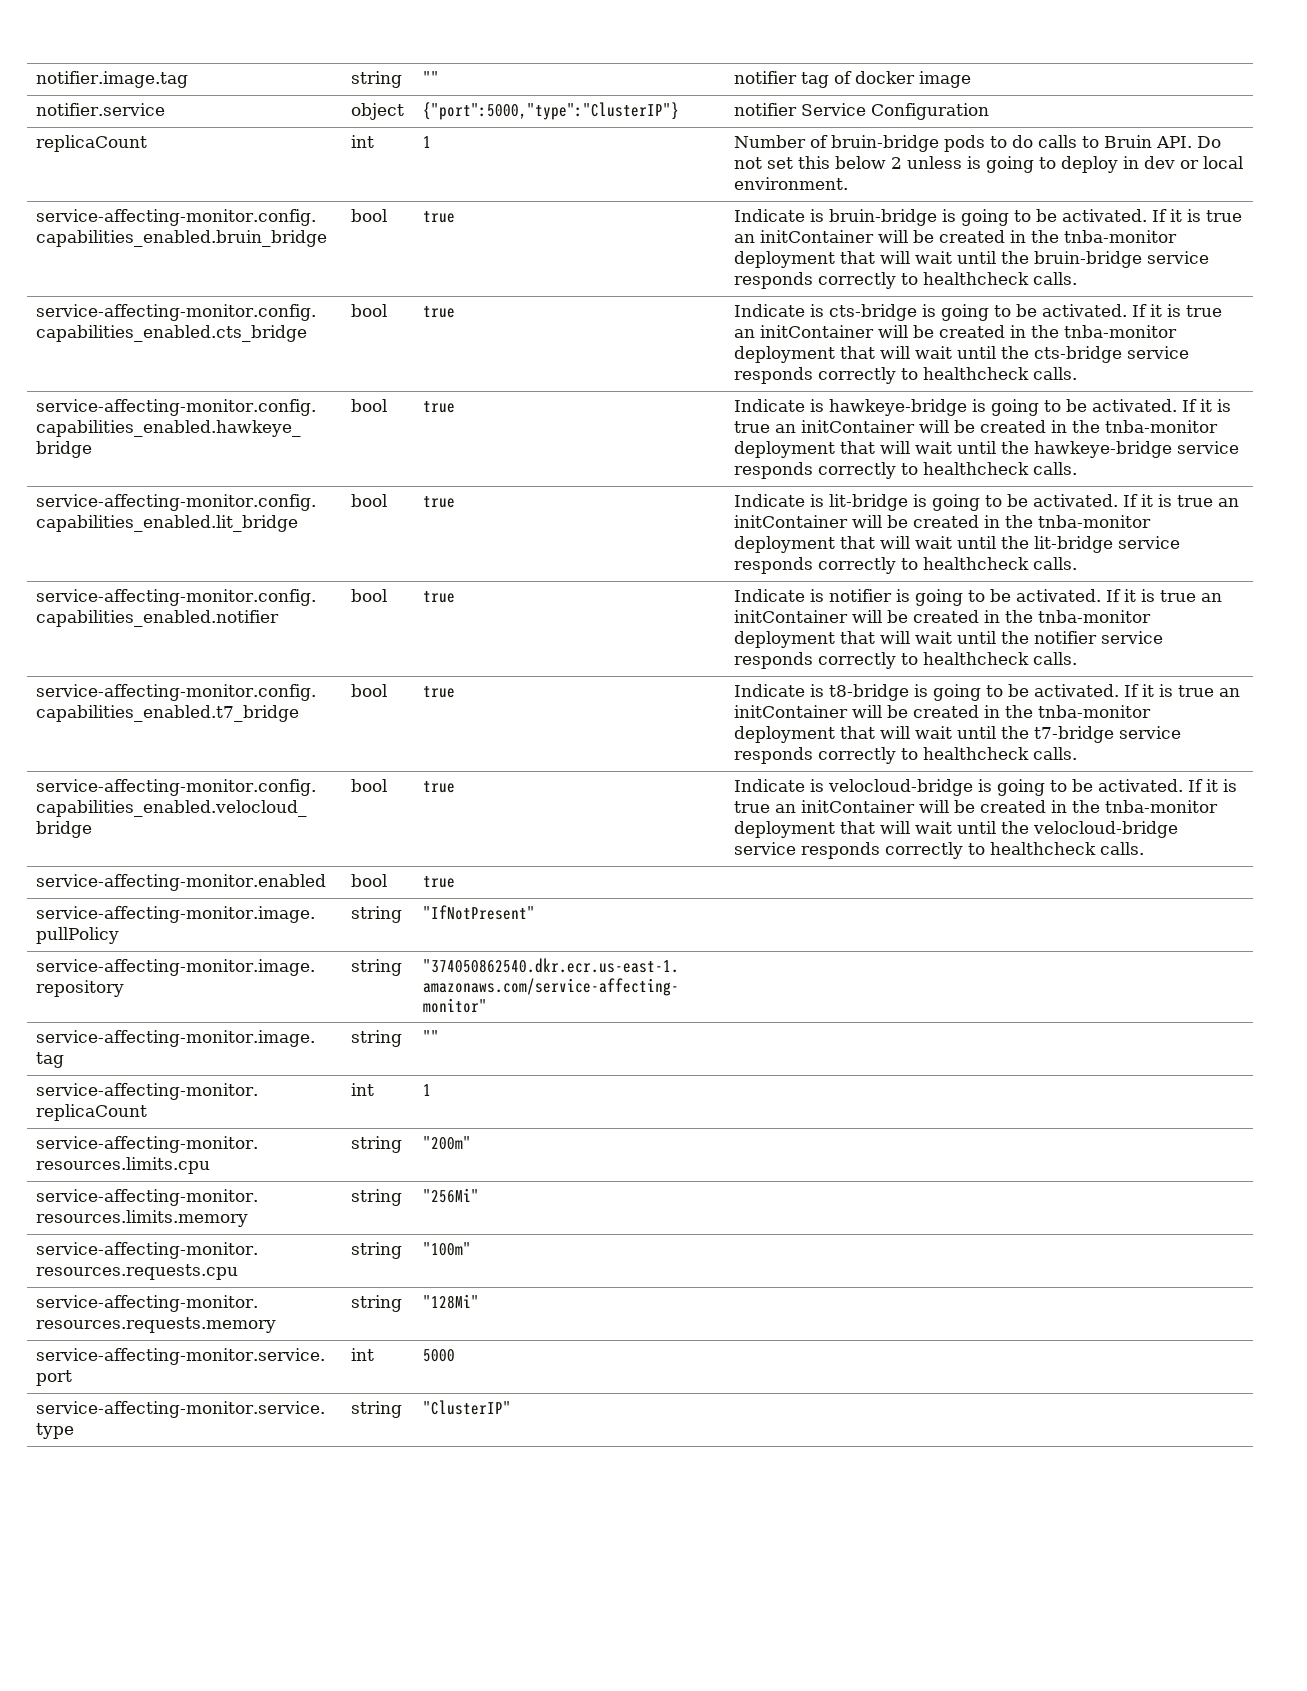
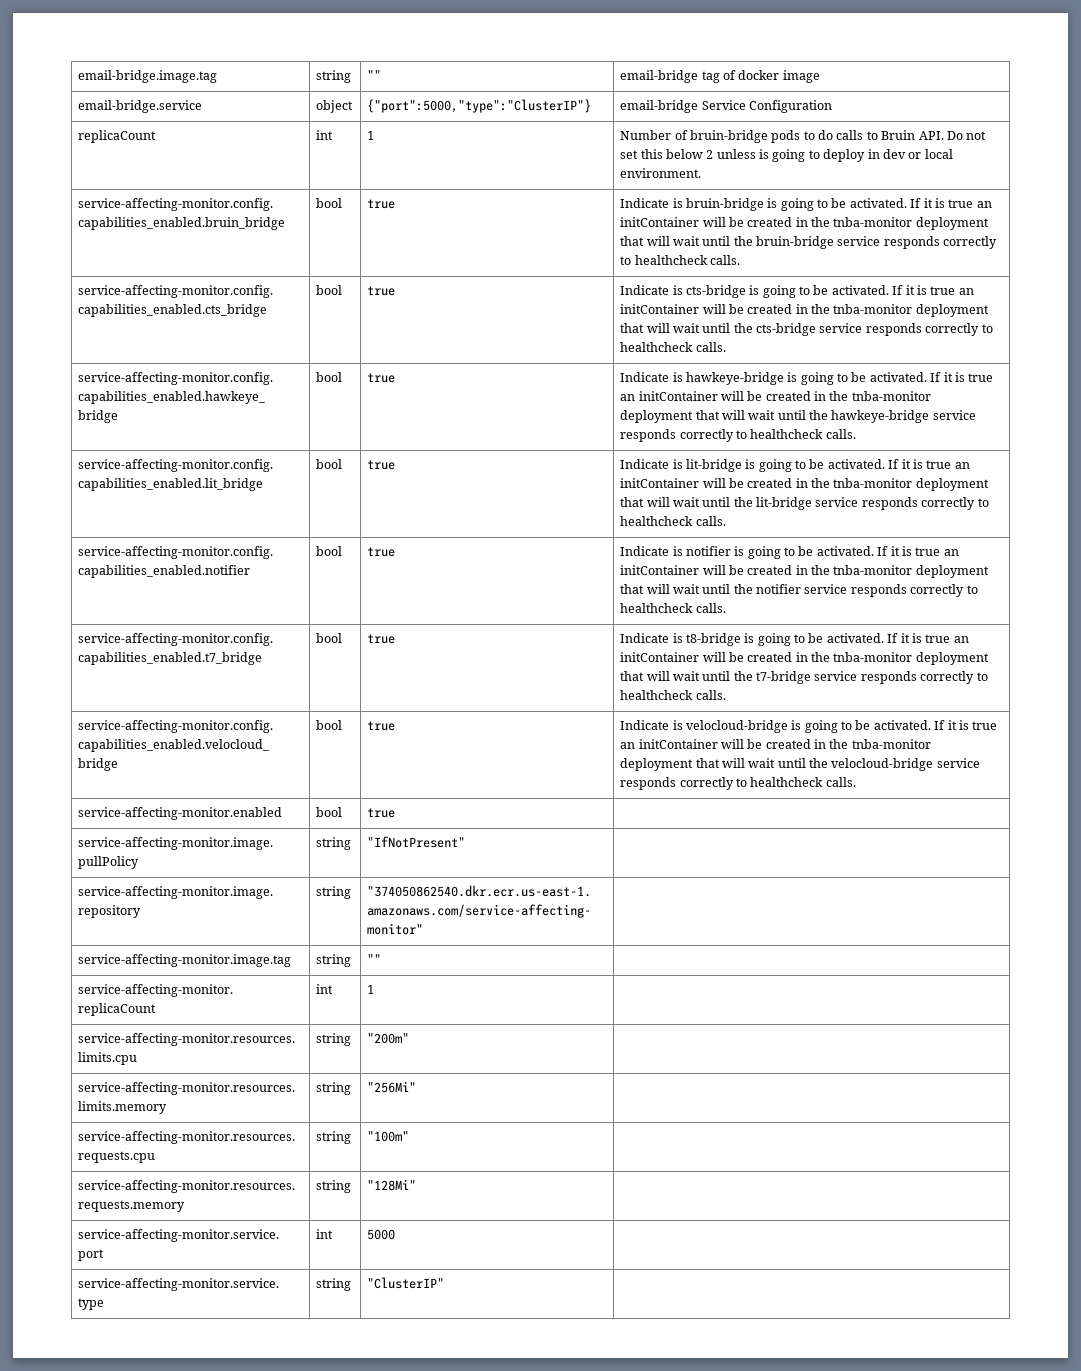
- notifier.image.tag | string | "" | notifier tag of docker image
+ email-bridge.image.tag | string | "" | email-bridge tag of docker image
- notifier.service | object | {"port":5000,"type":"ClusterIP"} | notifier Service Configuration
+ email-bridge.service | object | {"port":5000,"type":"ClusterIP"} | email-bridge Service Configuration

